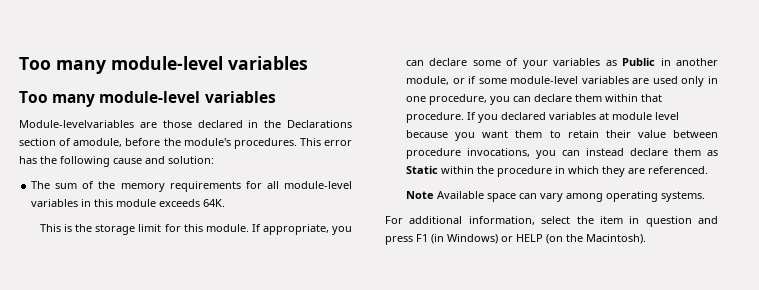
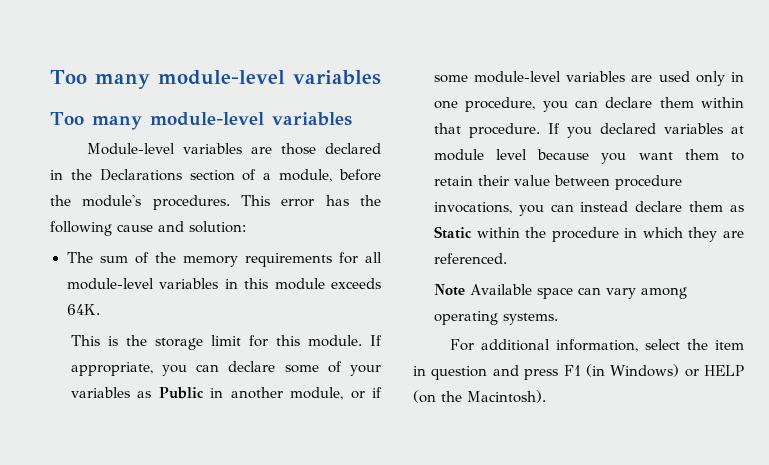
- Module-levelvariables are those declared in the Declarations section of amodule, before the module's procedures.
+ Module-level variables are those declared in the Declarations section of a module, before the module's procedures.

